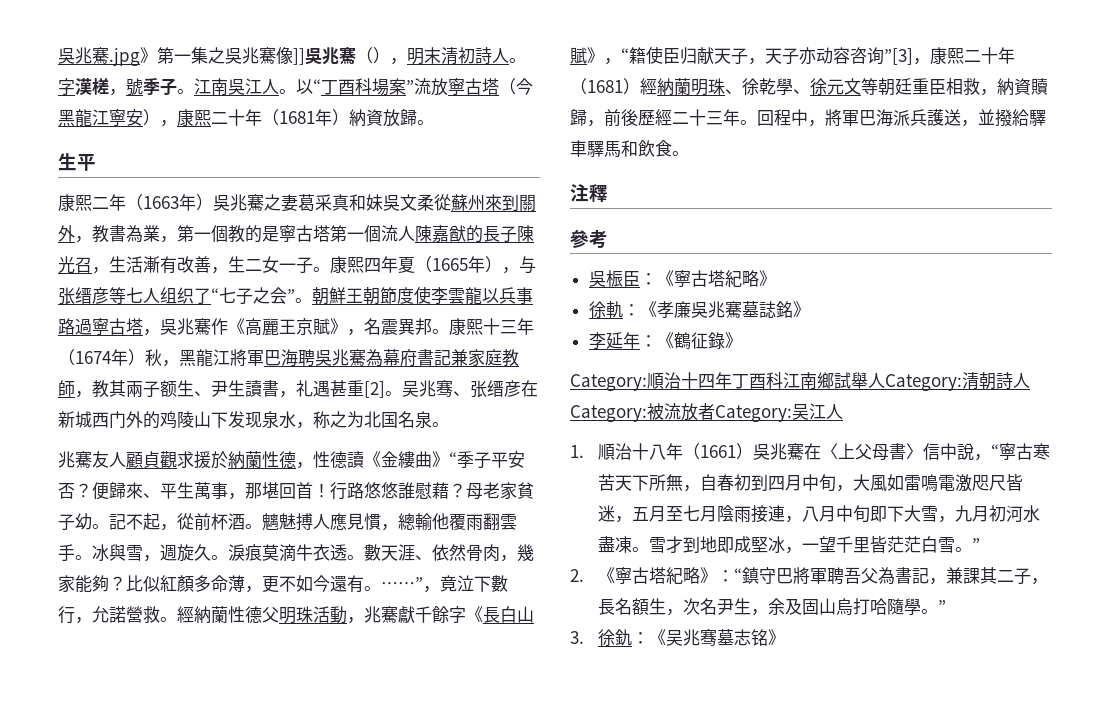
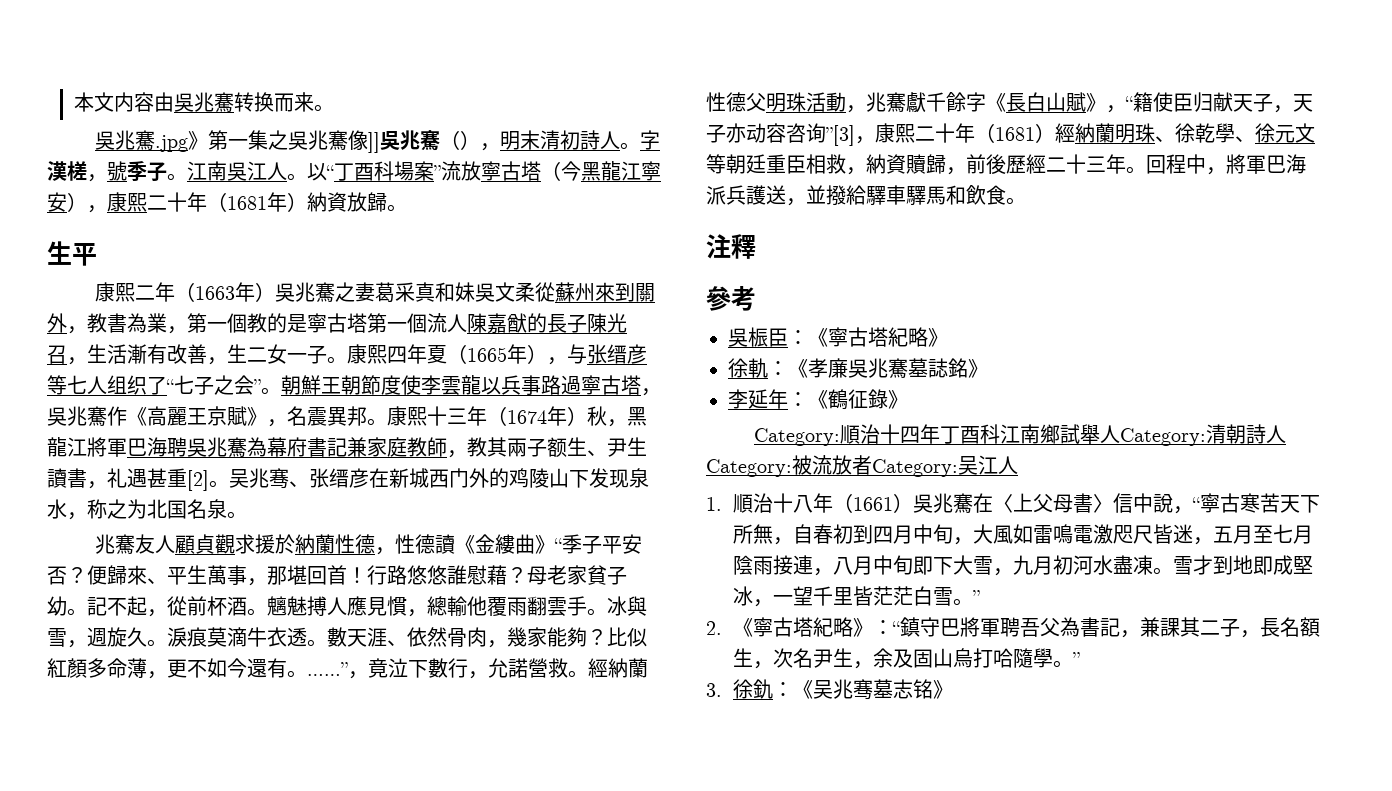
+ 本文内容由吳兆騫转换而来。

